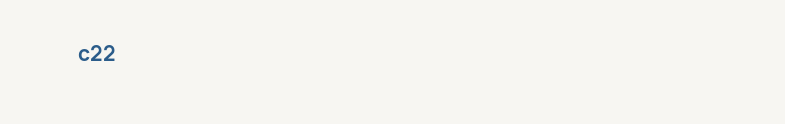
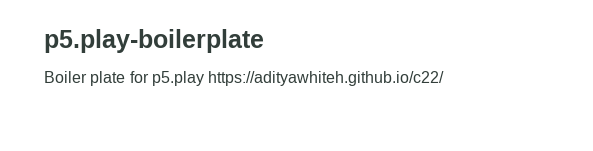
- c22
+ p5.play-boilerplate
+ Boiler plate for p5.play https://adityawhiteh.github.io/c22/

